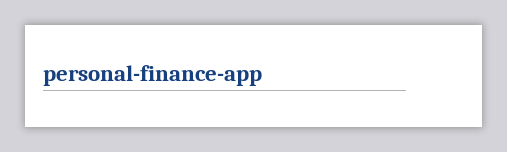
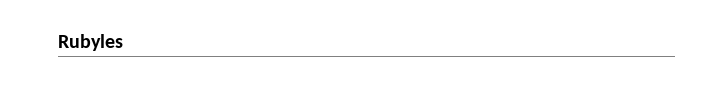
- personal-finance-app
+ Rubyles

